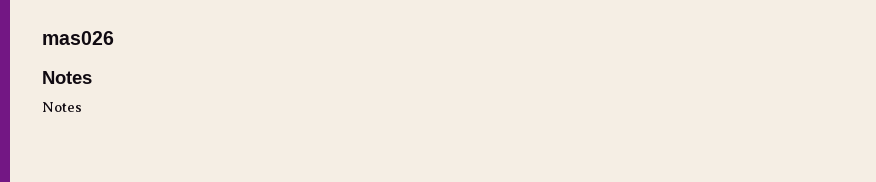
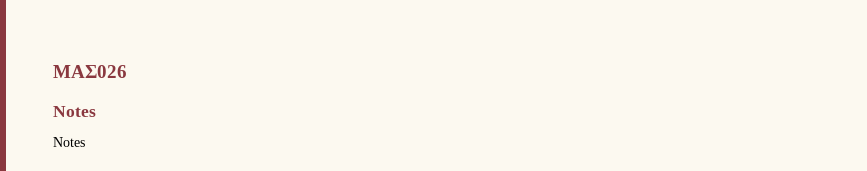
- mas026
+ ΜΑΣ026

